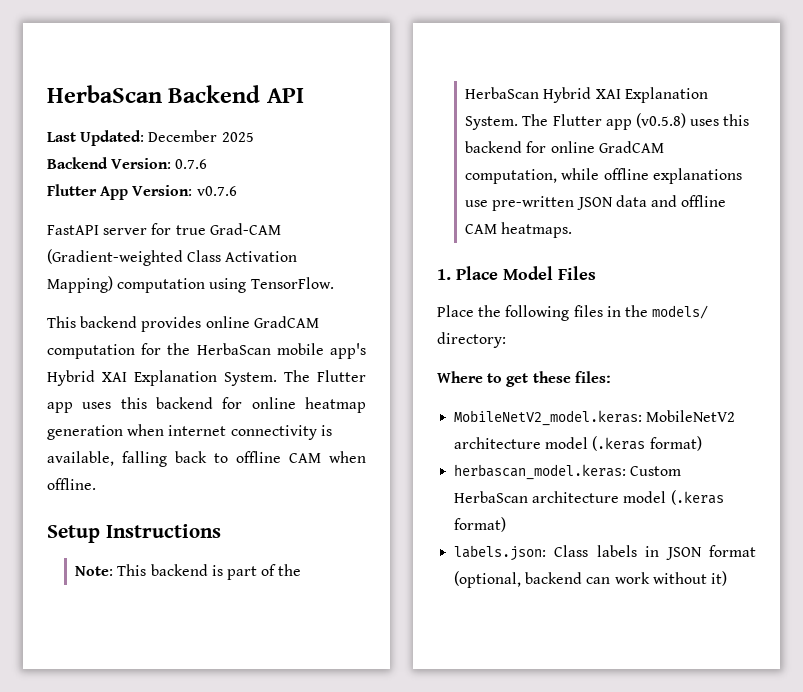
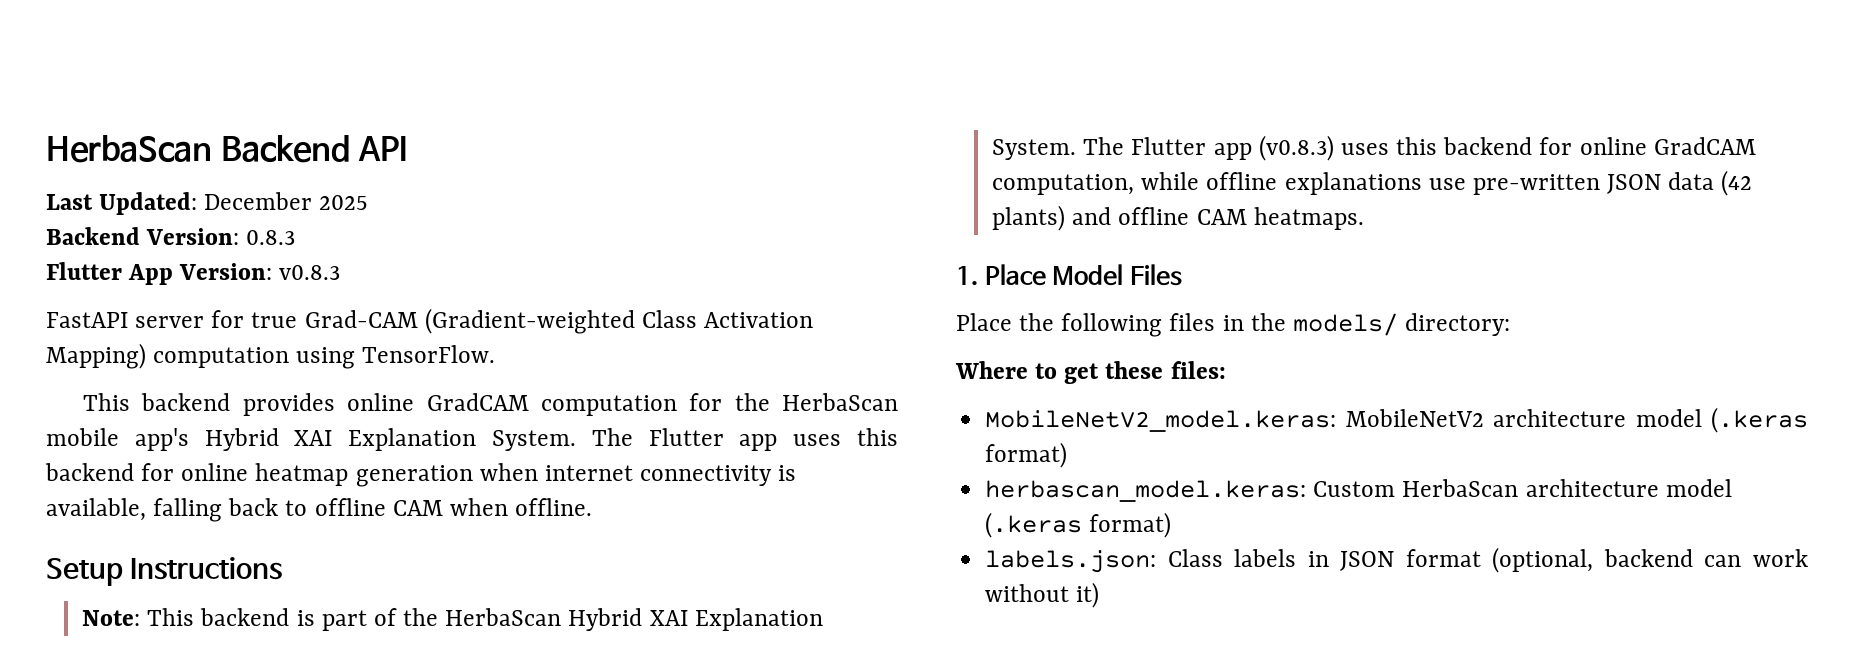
- Backend Version: 0.7.6
+ Backend Version: 0.8.3
- Flutter App Version: v0.7.6
+ Flutter App Version: v0.8.3
- The Flutter app (v0.5.8) uses this backend for online GradCAM computation, while offline explanations use pre-written JSON data and offline CAM heatmaps.
+ The Flutter app (v0.8.3) uses this backend for online GradCAM computation, while offline explanations use pre-written JSON data (42 plants) and offline CAM heatmaps.

